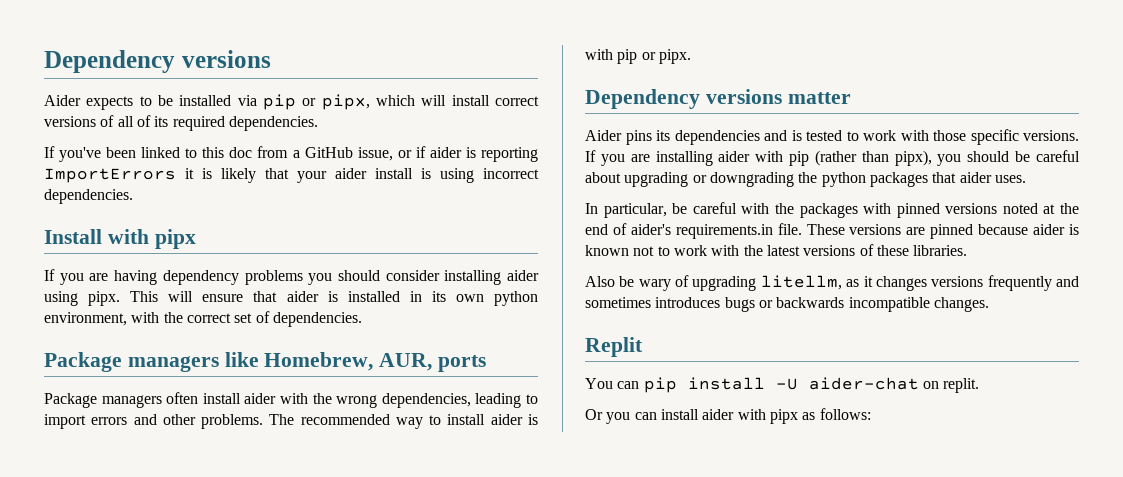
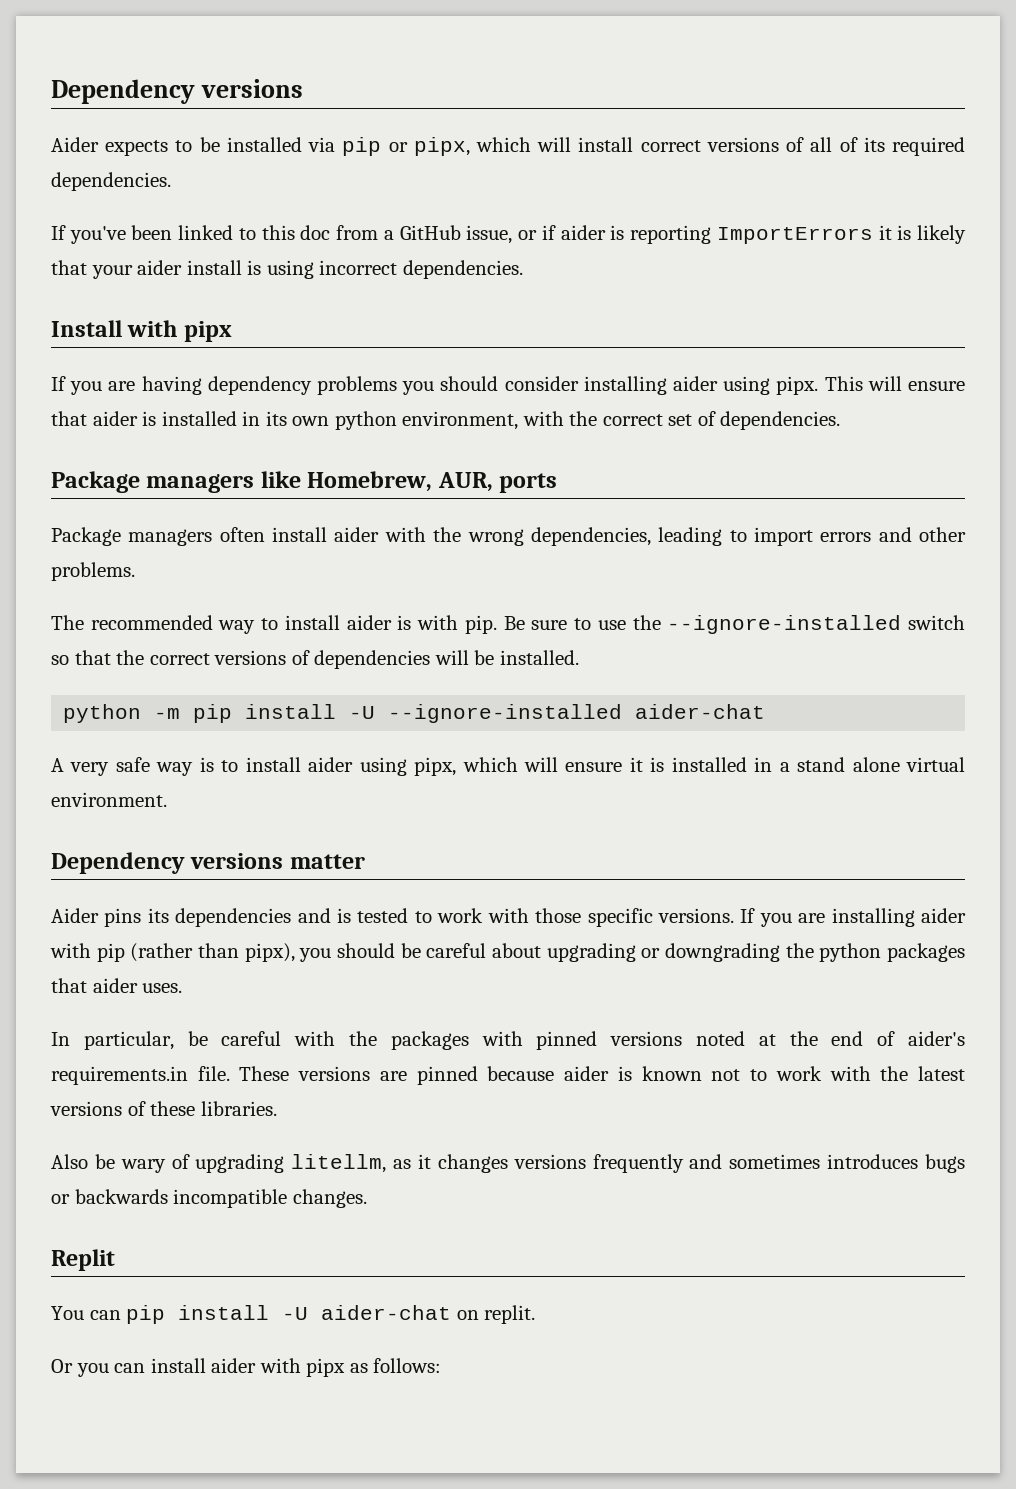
- Package managers often install aider with the wrong dependencies, leading to import errors and other problems. The recommended way to install aider is with pip or pipx.
+ Package managers often install aider with the wrong dependencies, leading to import errors and other problems.
+ The recommended way to install aider is with pip. Be sure to use the --ignore-installed switch so that the correct versions of dependencies will be installed.
+ python -m pip install -U --ignore-installed aider-chat
+ A very safe way is to install aider using pipx, which will ensure it is installed in a stand alone virtual environment.

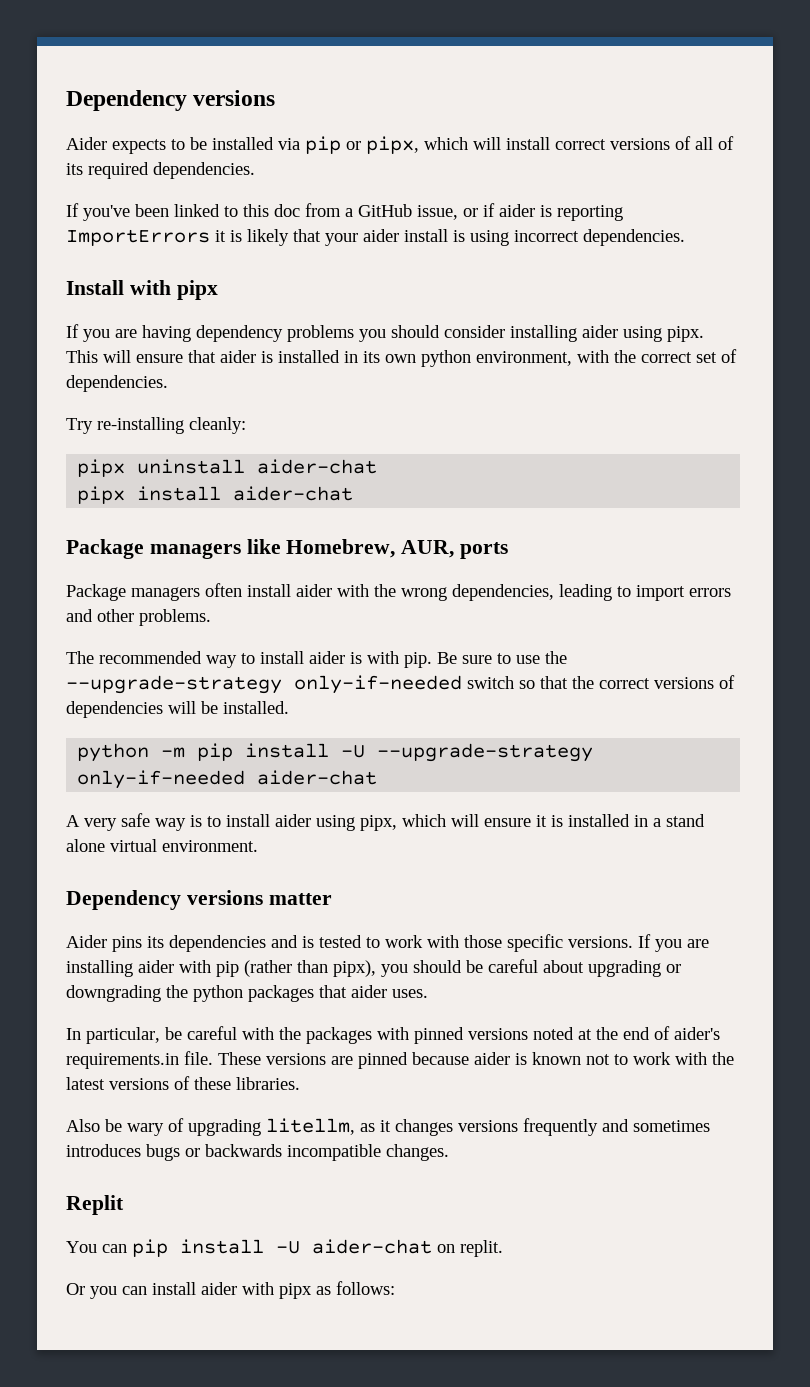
+ Try re-installing cleanly:
+ pipx uninstall aider-chat
+ pipx install aider-chat
- Be sure to use the --ignore-installed switch so that the correct versions of dependencies will be installed.
+ Be sure to use the --upgrade-strategy only-if-needed switch so that the correct versions of dependencies will be installed.
- python -m pip install -U --ignore-installed aider-chat
+ python -m pip install -U --upgrade-strategy only-if-needed aider-chat

